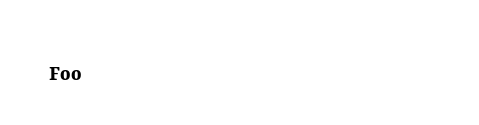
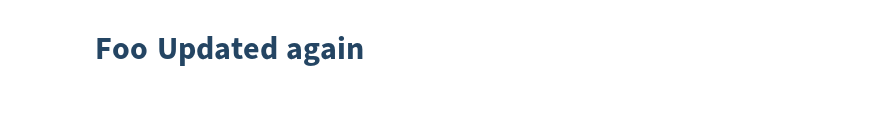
- Foo
+ Foo Updated again

